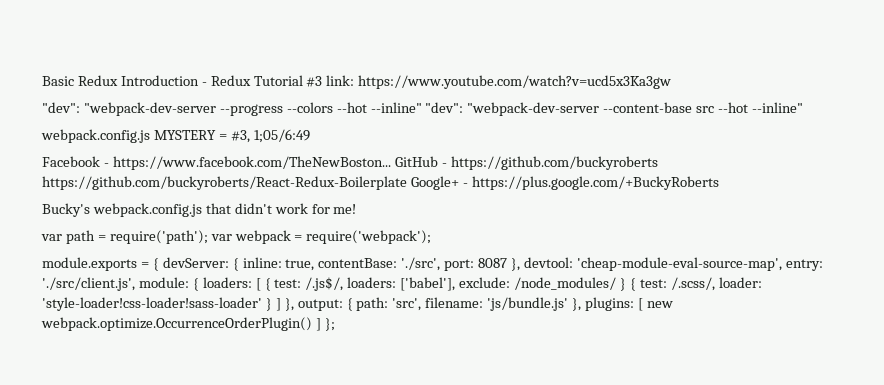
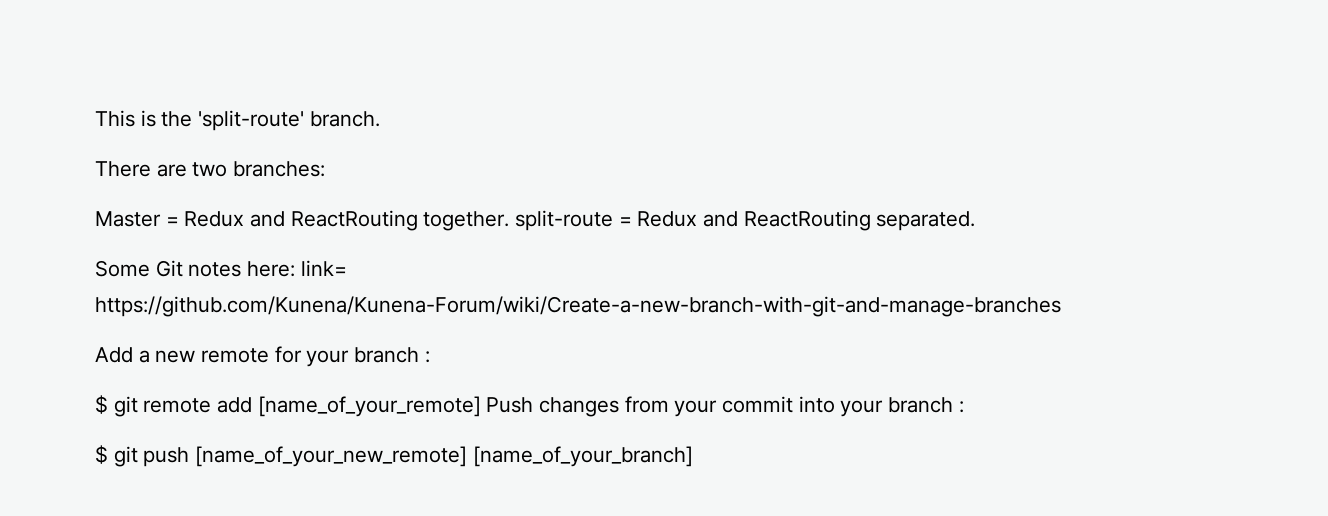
- Basic Redux Introduction - Redux Tutorial #3 link: https://www.youtube.com/watch?v=ucd5x3Ka3gw
- "dev": "webpack-dev-server --progress --colors --hot --inline" "dev": "webpack-dev-server --content-base src --hot --inline"
- webpack.config.js MYSTERY = #3, 1;05/6:49
- Facebook - https://www.facebook.com/TheNewBoston... GitHub - https://github.com/buckyroberts https://github.com/buckyroberts/React-Redux-Boilerplate Google+ - https://plus.google.com/+BuckyRoberts
- Bucky's webpack.config.js that didn't work for me!
- var path = require('path'); var webpack = require('webpack');
- module.exports = { devServer: { inline: true, contentBase: './src', port: 8087 }, devtool: 'cheap-module-eval-source-map', entry: './src/client.js', module: { loaders: [ { test: /.js$/, loaders: ['babel'], exclude: /node_modules/ } { test: /.scss/, loader: 'style-loader!css-loader!sass-loader' } ] }, output: { path: 'src', filename: 'js/bundle.js' }, plugins: [ new webpack.optimize.OccurrenceOrderPlugin() ] };
+ This is the 'split-route' branch.
+ There are two branches:
+ Master = Redux and ReactRouting together. split-route = Redux and ReactRouting separated.
+ Some Git notes here: link= https://github.com/Kunena/Kunena-Forum/wiki/Create-a-new-branch-with-git-and-manage-branches
+ Add a new remote for your branch :
+ $ git remote add [name_of_your_remote] Push changes from your commit into your branch :
+ $ git push [name_of_your_new_remote] [name_of_your_branch]

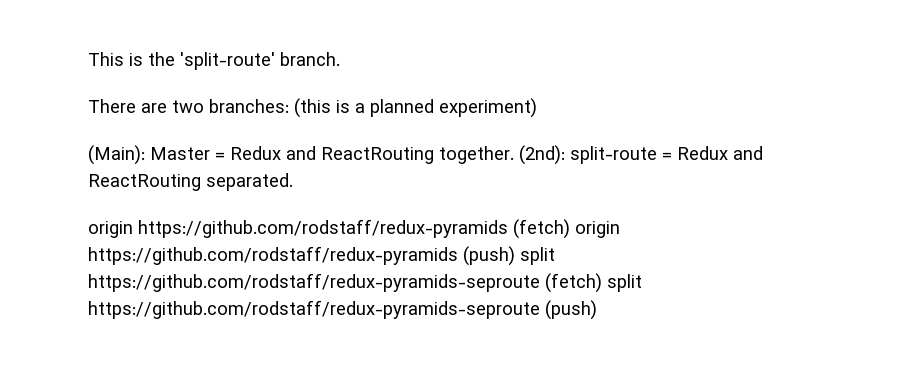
- There are two branches:
- Master = Redux and ReactRouting together. split-route = Redux and ReactRouting separated.
+ There are two branches: (this is a planned experiment)
+ (Main): Master = Redux and ReactRouting together. (2nd): split-route = Redux and ReactRouting separated.
- Some Git notes here: link= https://github.com/Kunena/Kunena-Forum/wiki/Create-a-new-branch-with-git-and-manage-branches
- Add a new remote for your branch :
- $ git remote add [name_of_your_remote] Push changes from your commit into your branch :
- $ git push [name_of_your_new_remote] [name_of_your_branch]
+ origin https://github.com/rodstaff/redux-pyramids (fetch) origin https://github.com/rodstaff/redux-pyramids (push) split https://github.com/rodstaff/redux-pyramids-seproute (fetch) split https://github.com/rodstaff/redux-pyramids-seproute (push)

